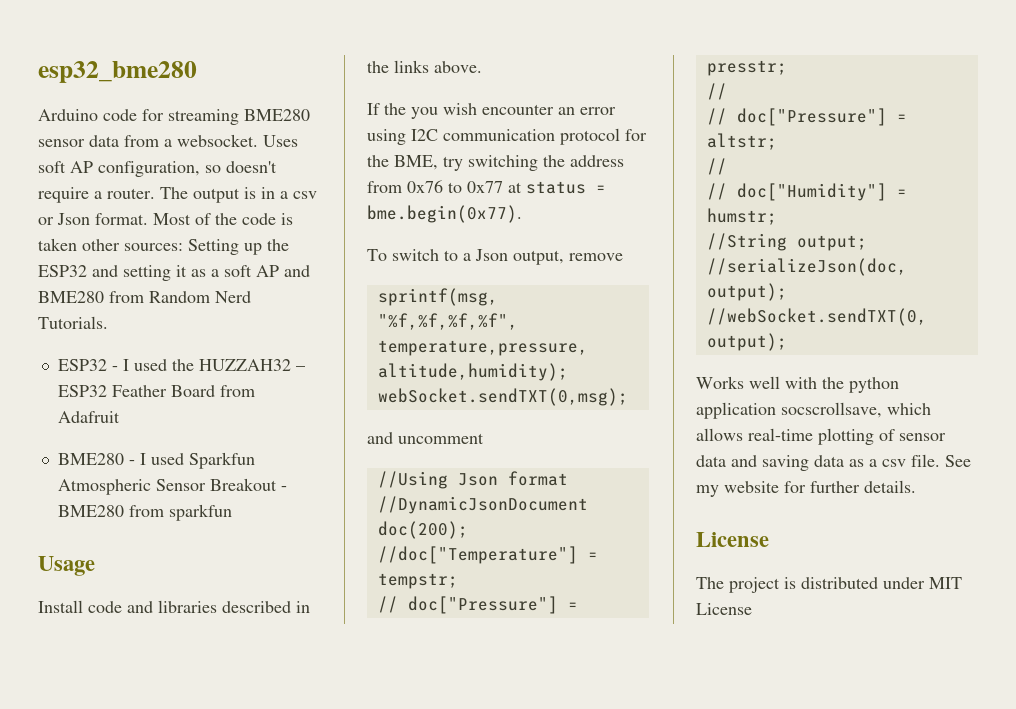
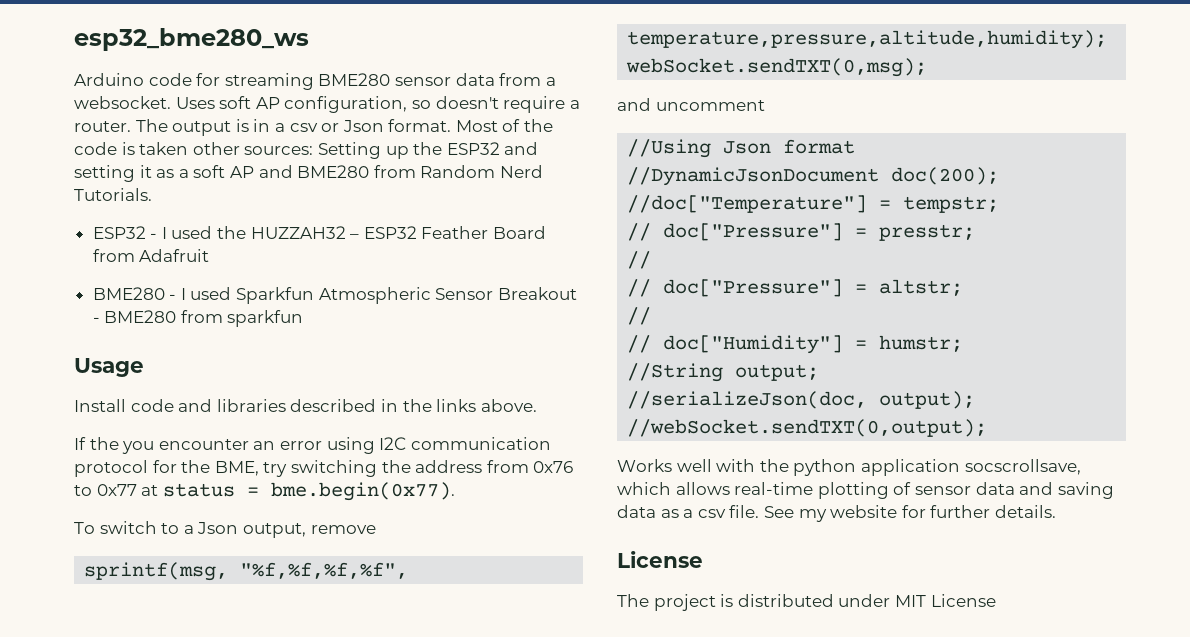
- esp32_bme280
+ esp32_bme280_ws
- If the you wish encounter an error using I2C communication protocol for the BME, try switching the address from 0x76 to 0x77 at status = bme.begin(0x77).
+ If the you encounter an error using I2C communication protocol for the BME, try switching the address from 0x76 to 0x77 at status = bme.begin(0x77).

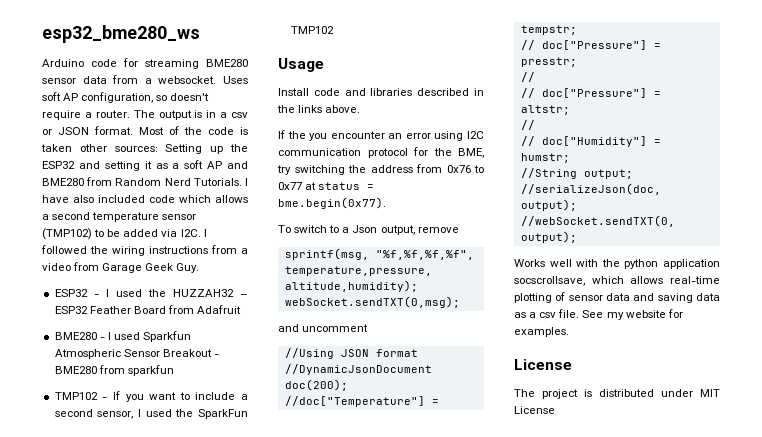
- The output is in a csv or Json format.
+ The output is in a csv or JSON format.
+ I have also included code which allows a second temperature sensor (TMP102) to be added via I2C. I followed the wiring instructions from a video from Garage Geek Guy.
+ TMP102 - If you want to include a second sensor, I used the SparkFun TMP102
- //Using Json format
+ //Using JSON format
- See my website for further details.
+ See my website for examples.

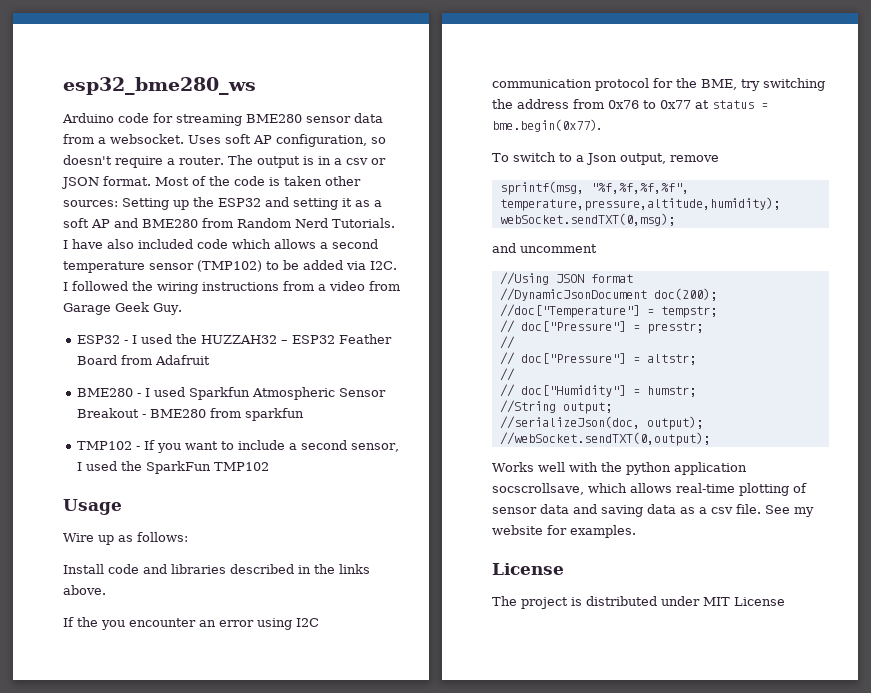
+ Wire up as follows:

